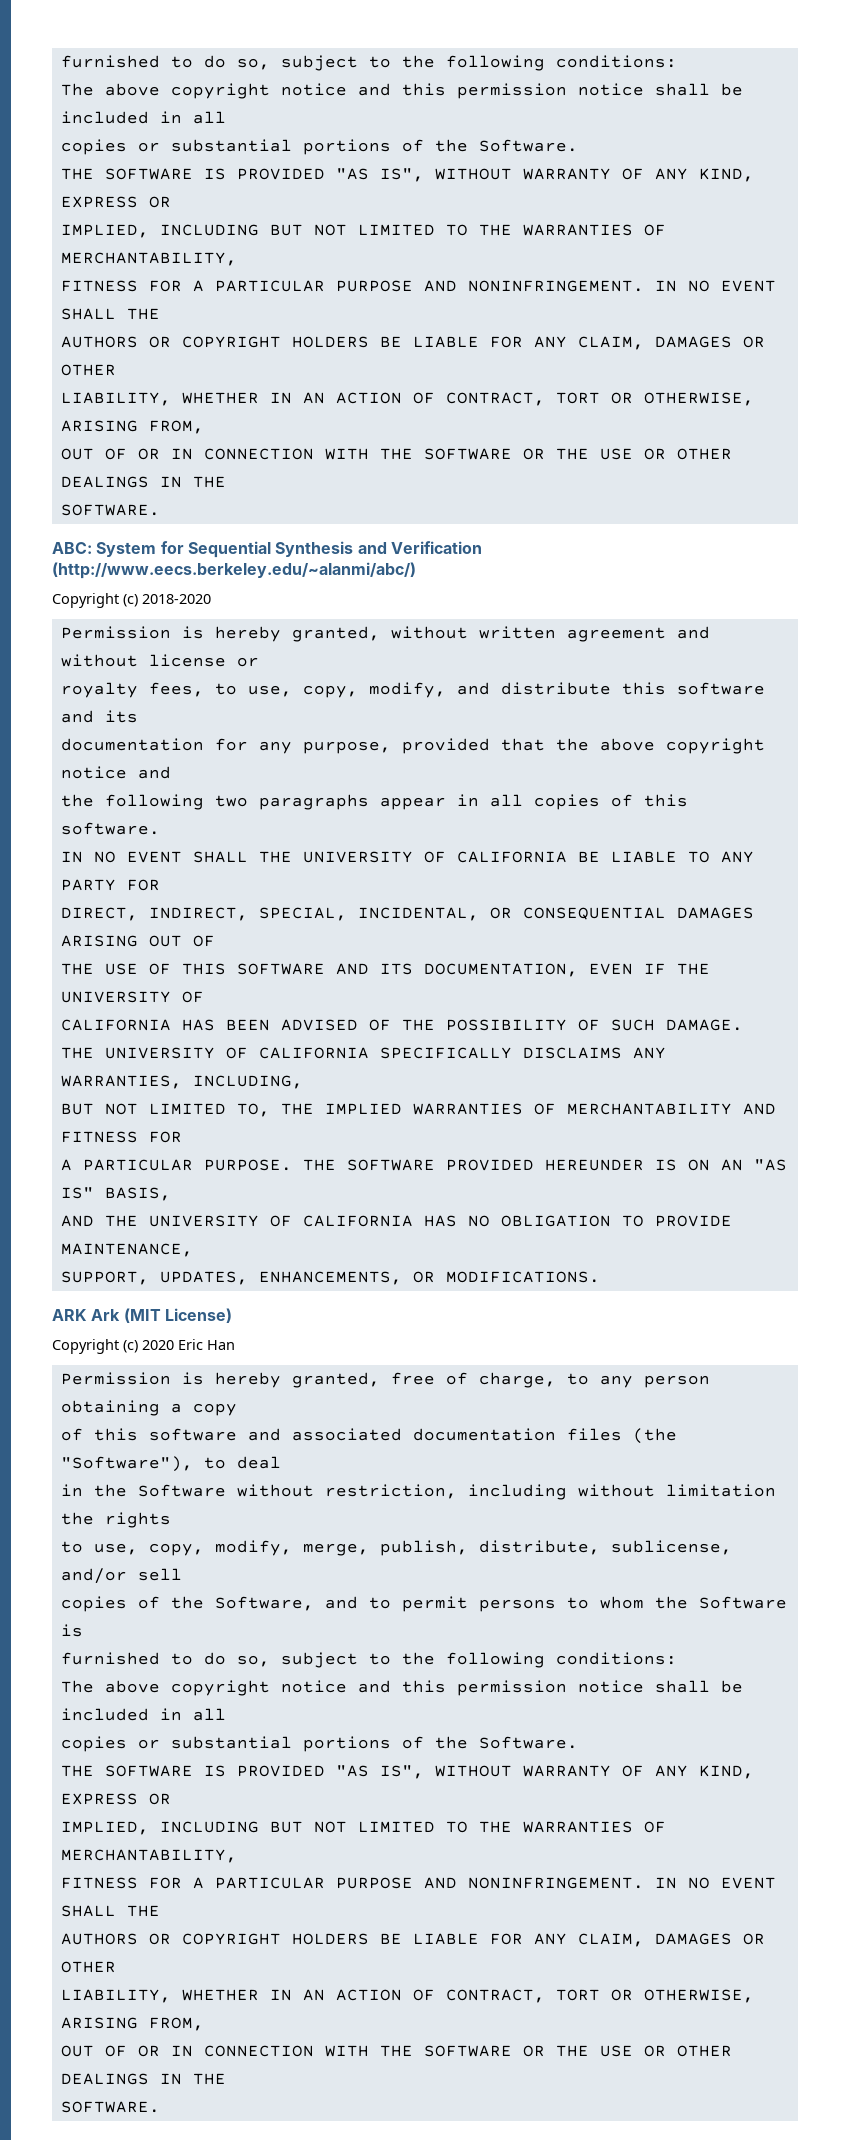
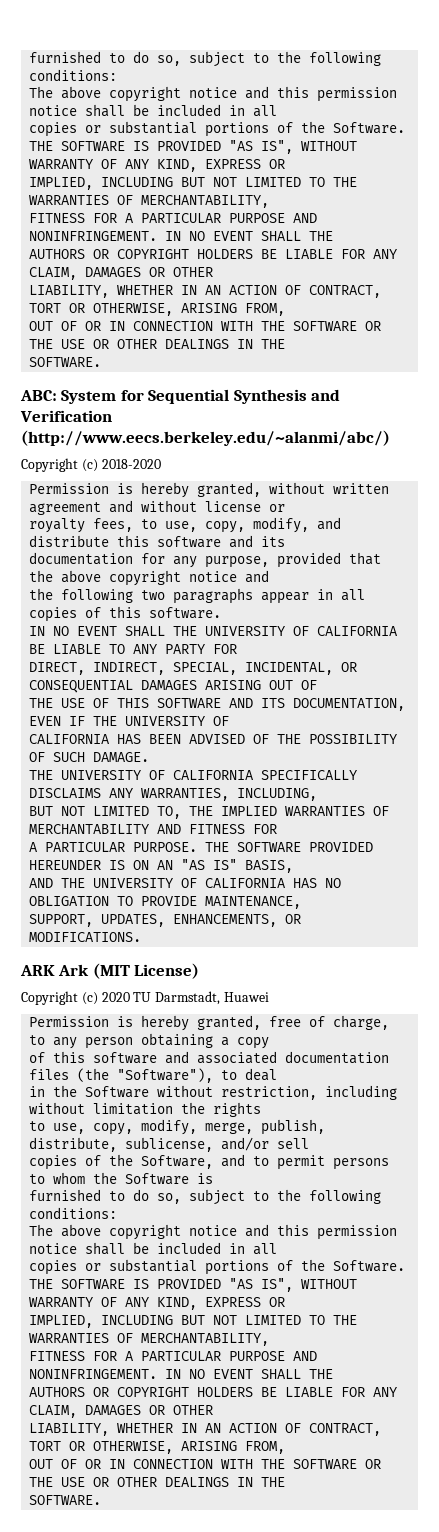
- Copyright (c) 2020 Eric Han
+ Copyright (c) 2020 TU Darmstadt, Huawei

